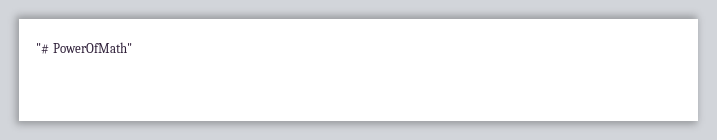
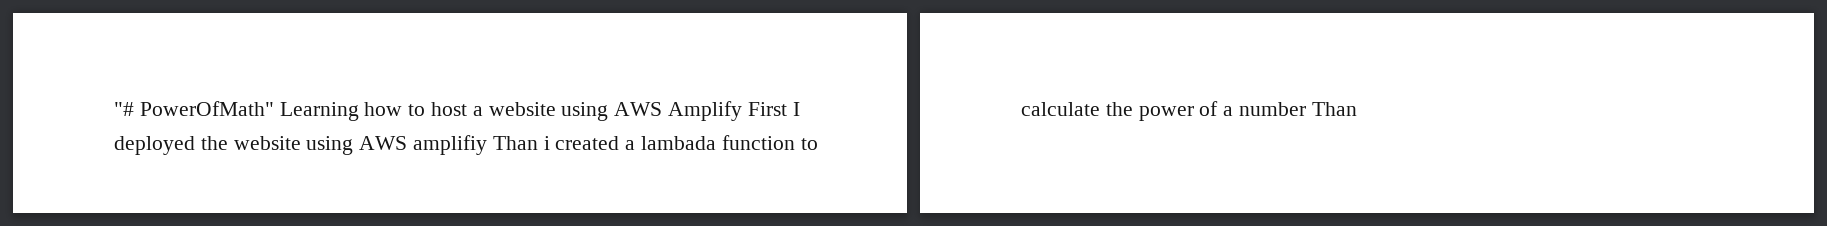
- "# PowerOfMath"
+ "# PowerOfMath" Learning how to host a website using AWS Amplify First I deployed the website using AWS amplifiy Than i created a lambada function to calculate the power of a number Than

